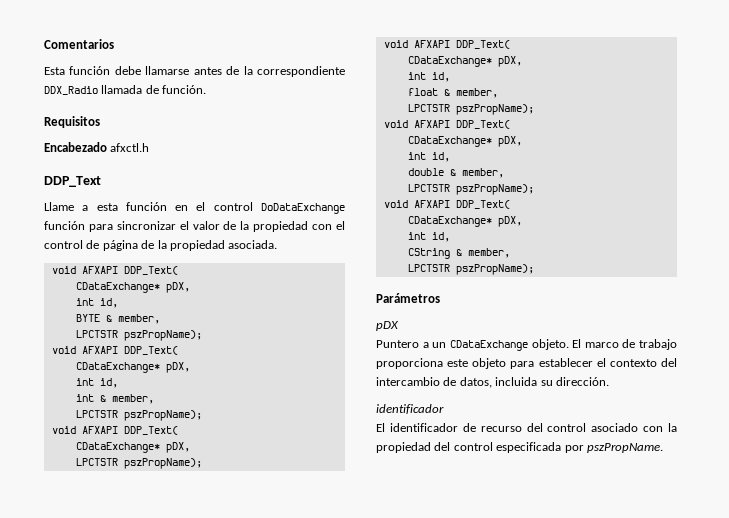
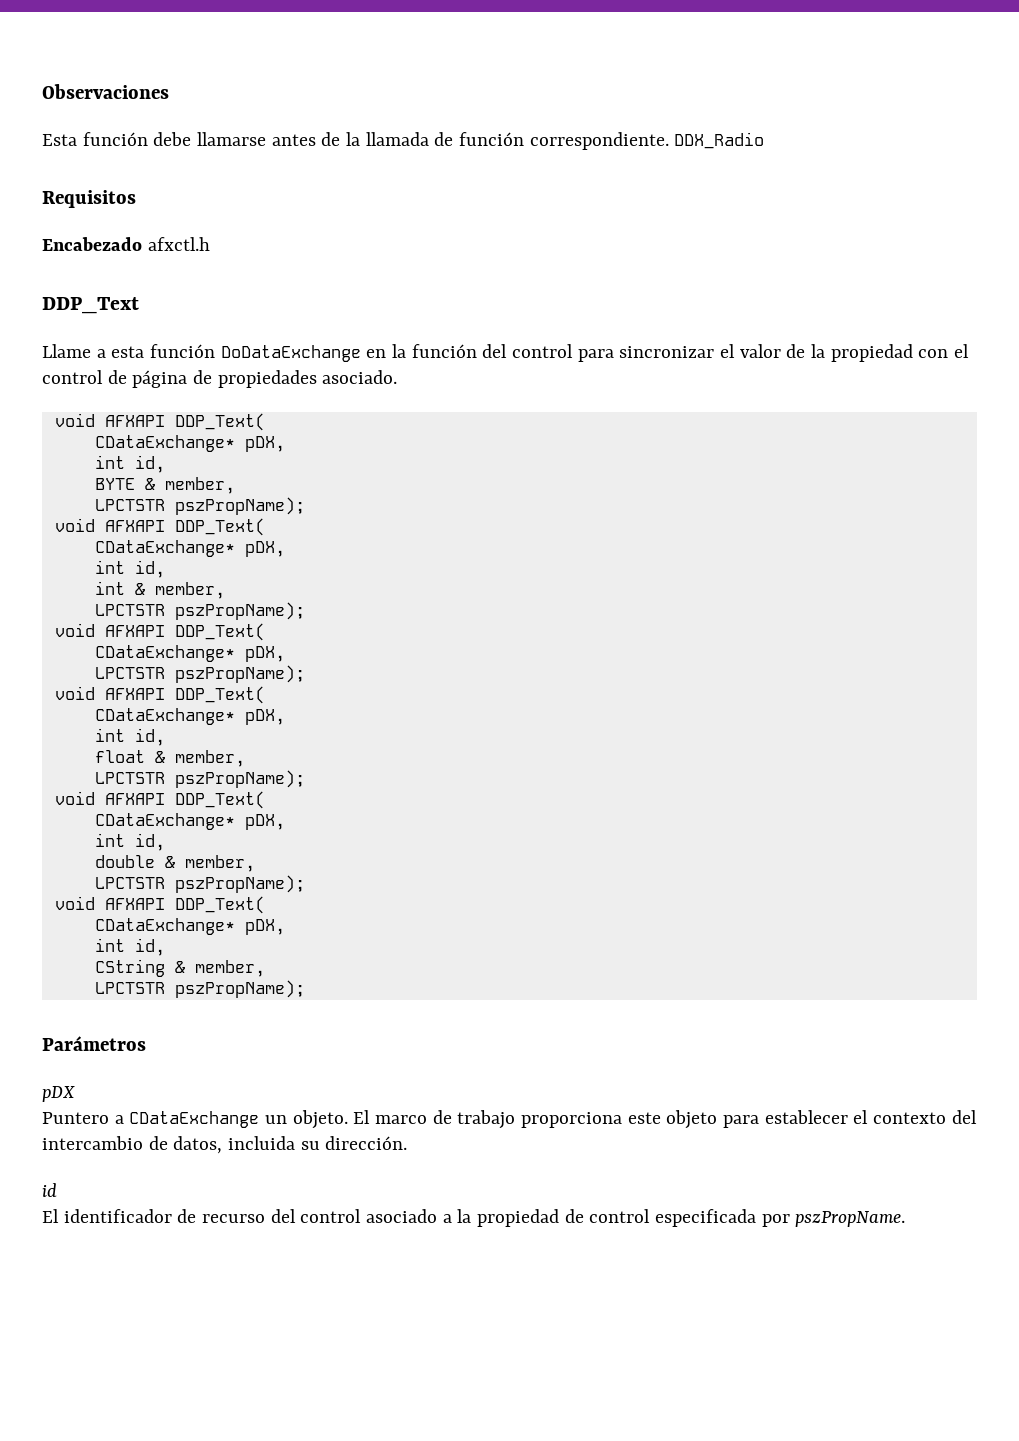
- Comentarios
+ Observaciones
- Esta función debe llamarse antes de la correspondiente DDX_Radio llamada de función.
+ Esta función debe llamarse antes de la llamada de función correspondiente. DDX_Radio
- Llame a esta función en el control DoDataExchange función para sincronizar el valor de la propiedad con el control de página de la propiedad asociada.
+ Llame a esta función DoDataExchange en la función del control para sincronizar el valor de la propiedad con el control de página de propiedades asociado.
- Puntero a un CDataExchange objeto.
+ Puntero a CDataExchange un objeto.
  El marco de trabajo proporciona este objeto para establecer el contexto del intercambio de datos, incluida su dirección.
- identificador
+ id
- El identificador de recurso del control asociado con la propiedad del control especificada por pszPropName.
+ El identificador de recurso del control asociado a la propiedad de control especificada por pszPropName.

